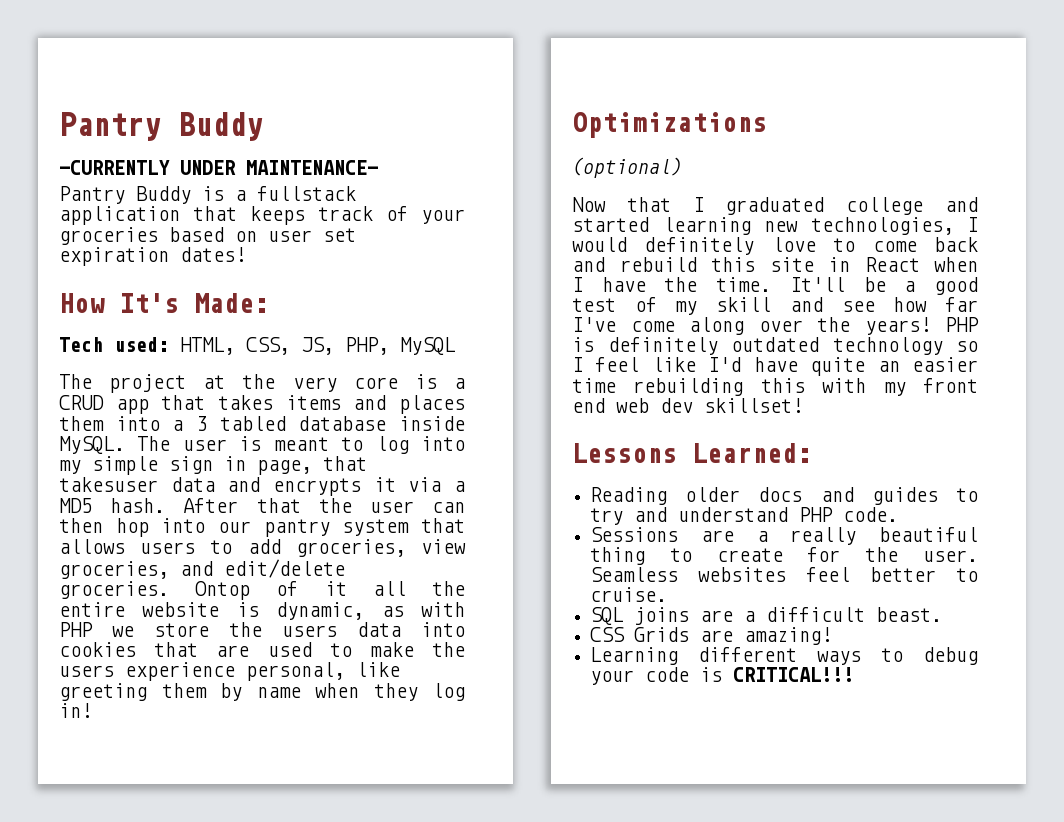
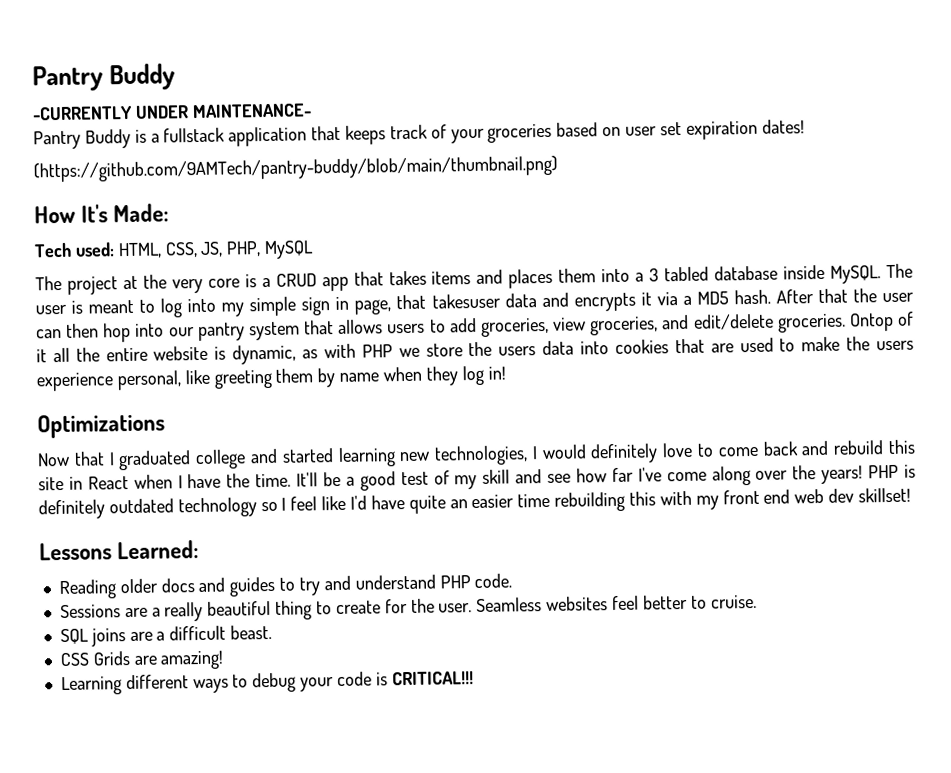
+ (https://github.com/9AMTech/pantry-buddy/blob/main/thumbnail.png)
- (optional)

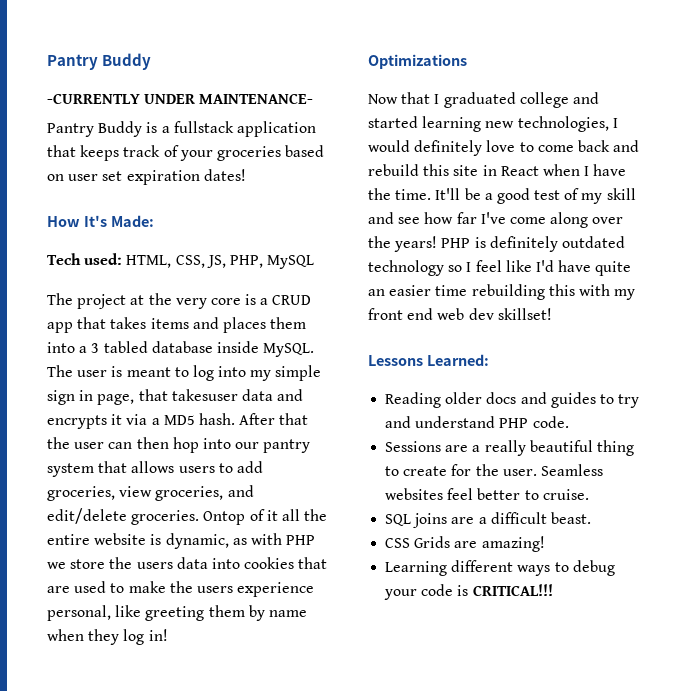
- (https://github.com/9AMTech/pantry-buddy/blob/main/thumbnail.png)

